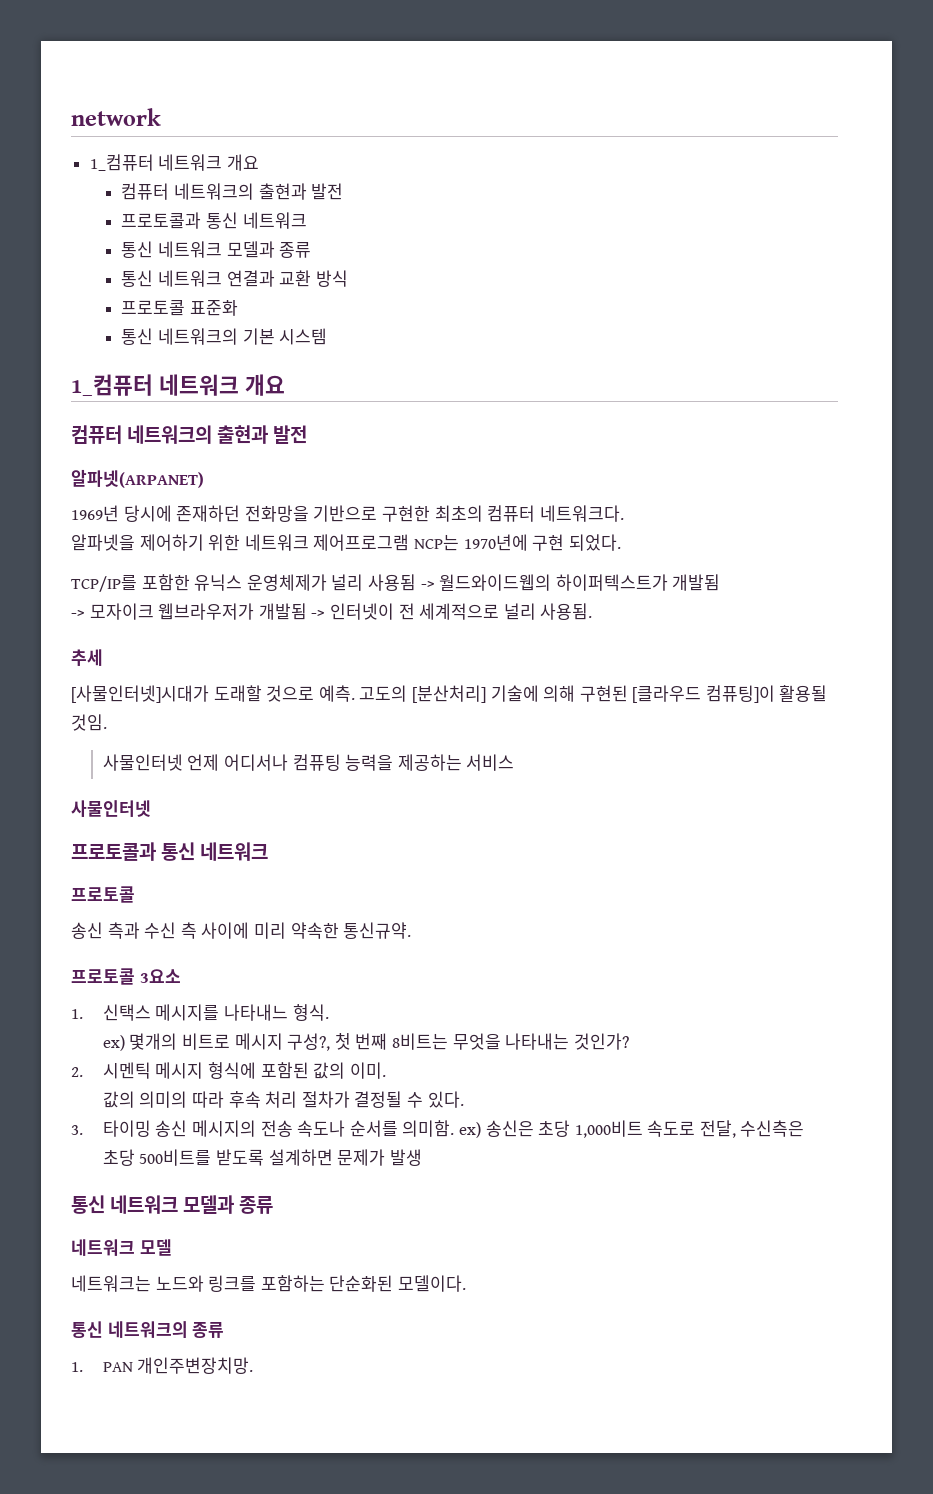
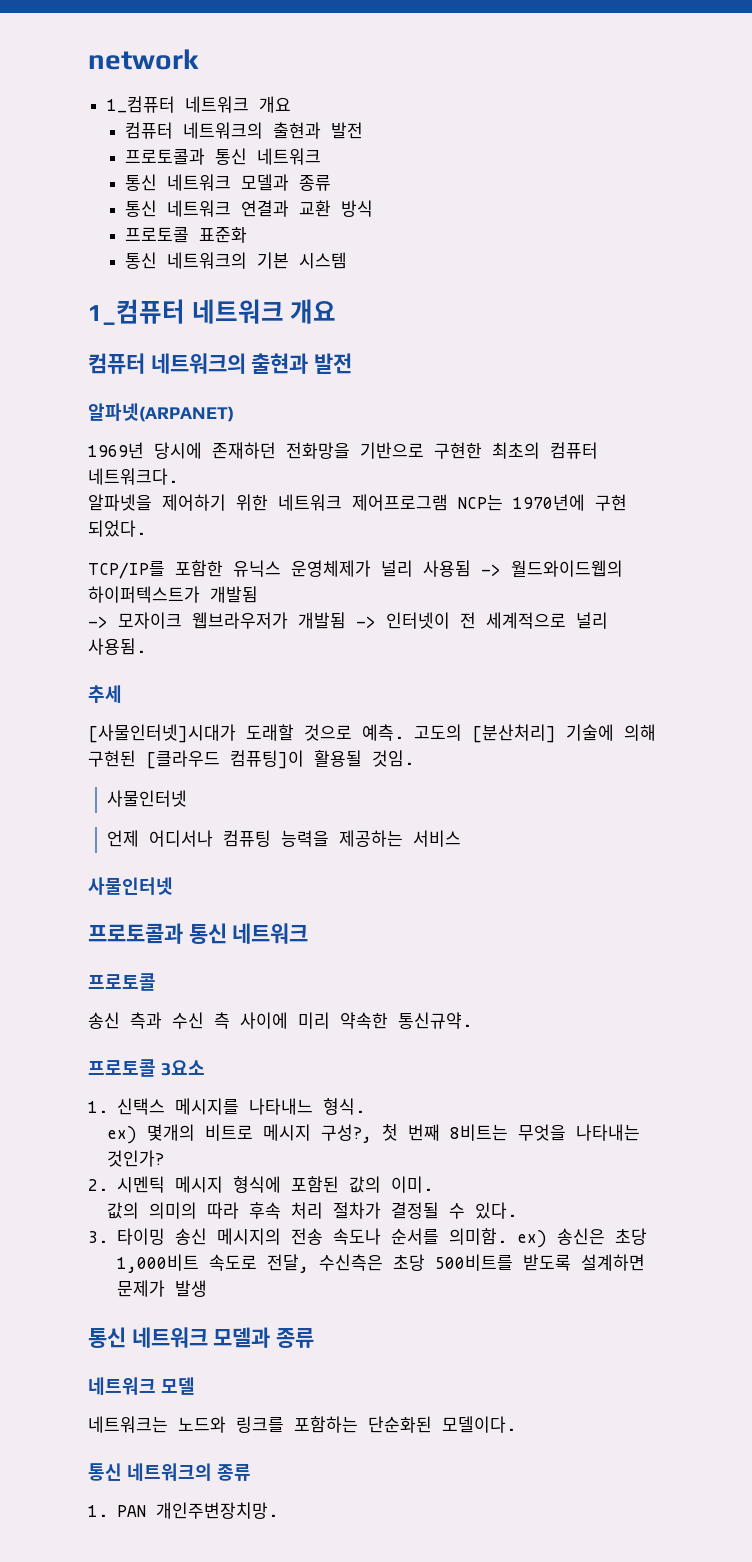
  고도의 [분산처리] 기술에 의해 구현된 [클라우드 컴퓨팅]이 활용될 것임.
- 사물인터넷 언제 어디서나 컴퓨팅 능력을 제공하는 서비스
+ 사물인터넷
+ 언제 어디서나 컴퓨팅 능력을 제공하는 서비스

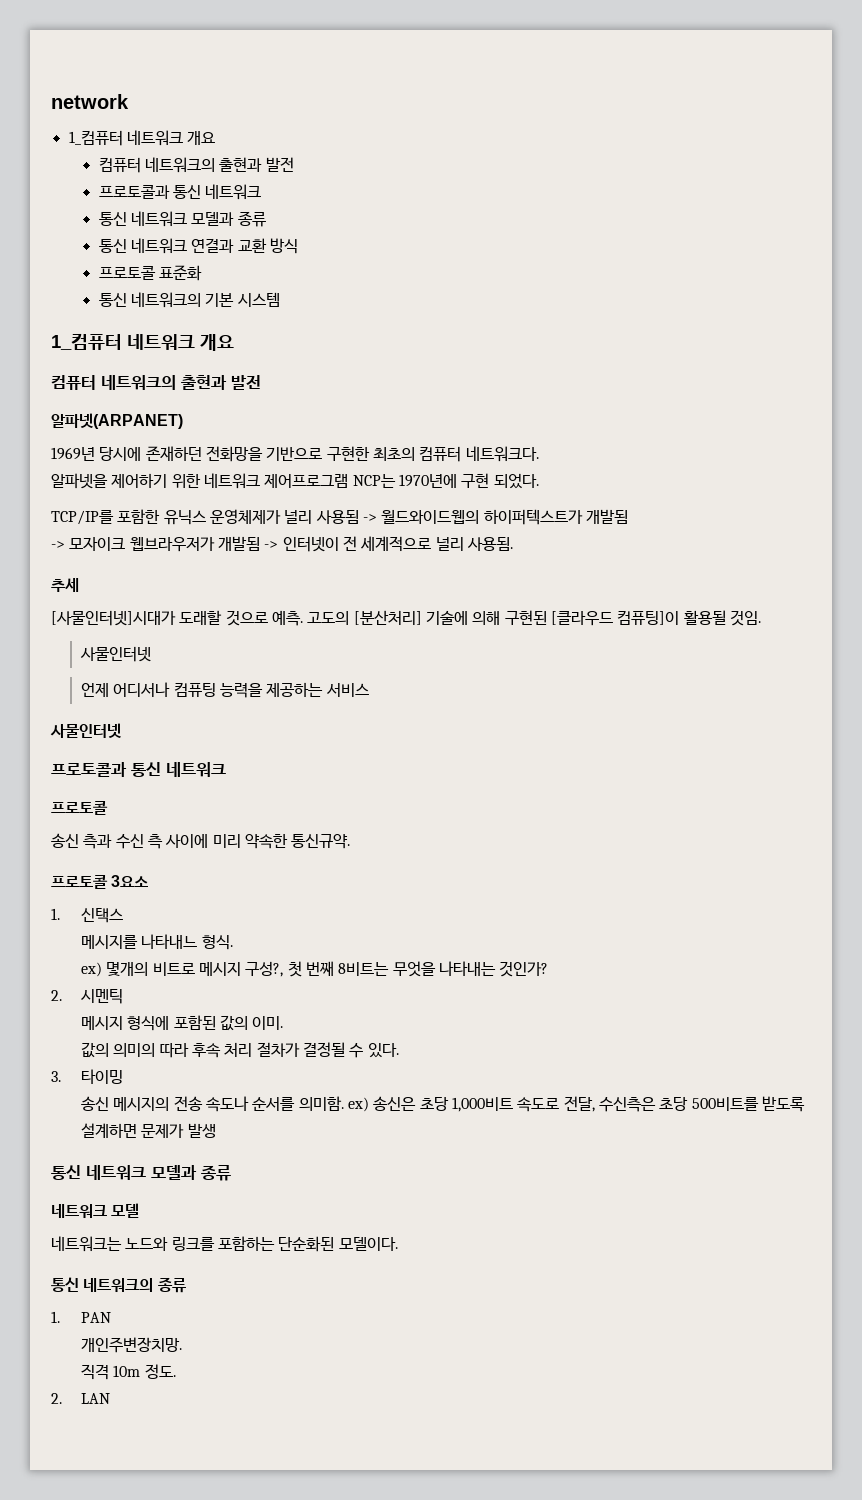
- 1. 신택스 메시지를 나타내느 형식.
+ 1. 신택스
+ 메시지를 나타내느 형식.
- 2. 시멘틱 메시지 형식에 포함된 값의 이미.
+ 2. 시멘틱
+ 메시지 형식에 포함된 값의 이미.
- 3. 타이밍 송신 메시지의 전송 속도나 순서를 의미함. ex) 송신은 초당 1,000비트 속도로 전달, 수신측은 초당 500비트를 받도록 설계하면 문제가 발생
+ 3. 타이밍
+ 송신 메시지의 전송 속도나 순서를 의미함. ex) 송신은 초당 1,000비트 속도로 전달, 수신측은 초당 500비트를 받도록 설계하면 문제가 발생
- 1. PAN 개인주변장치망.
+ 1. PAN
+ 개인주변장치망.
+ 직격 10m 정도.
+ 2. LAN

